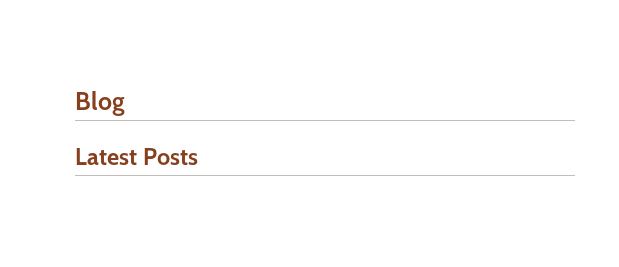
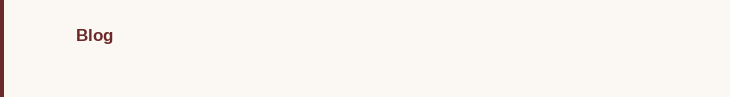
- Latest Posts

